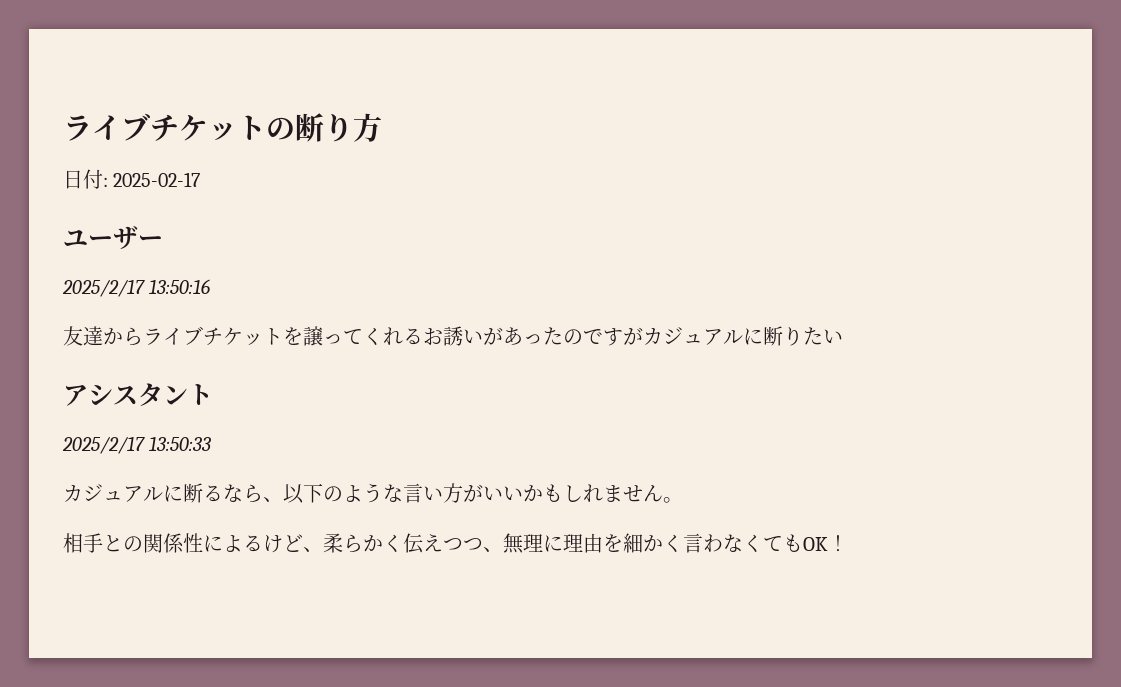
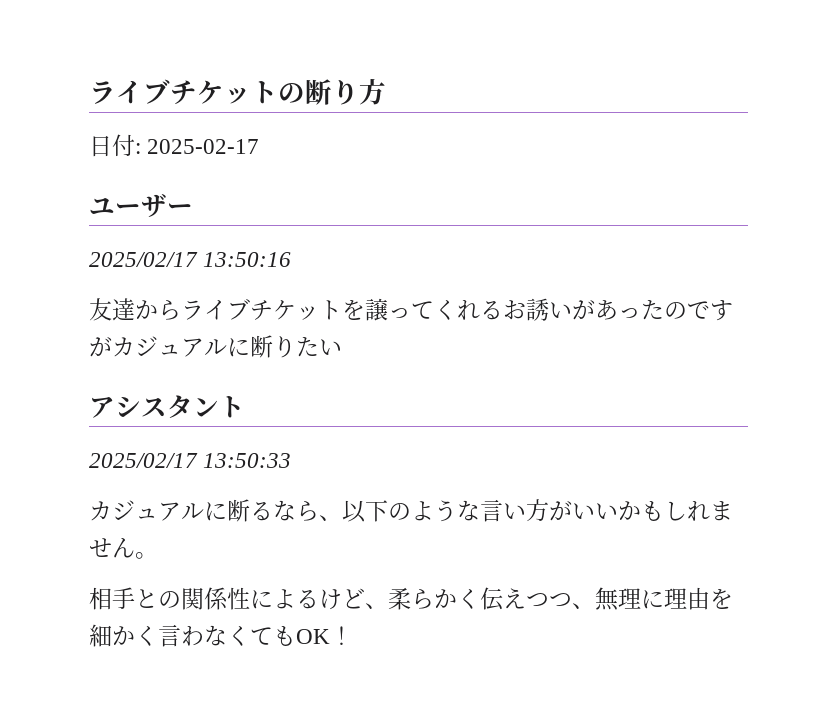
- 2025/2/17 13:50:16
+ 2025/02/17 13:50:16
- 2025/2/17 13:50:33
+ 2025/02/17 13:50:33

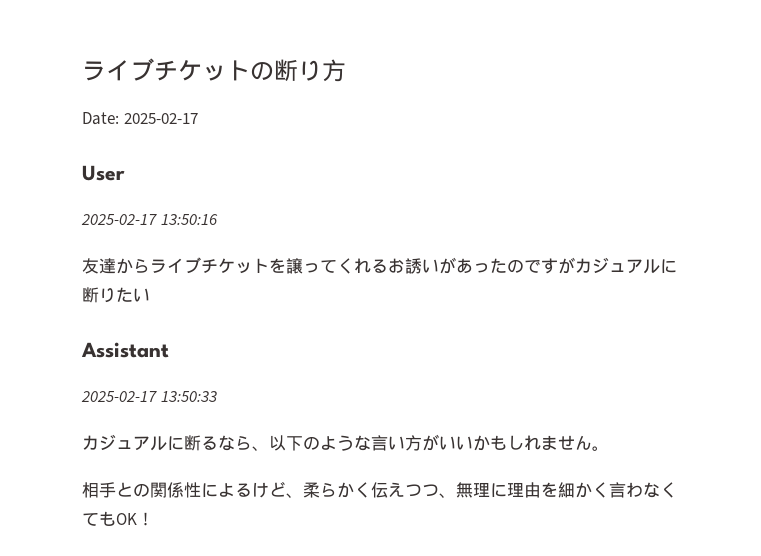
- 日付: 2025-02-17
+ Date: 2025-02-17
- ユーザー
- 2025/02/17 13:50:16
+ User
+ 2025-02-17 13:50:16
- アシスタント
- 2025/02/17 13:50:33
+ Assistant
+ 2025-02-17 13:50:33

